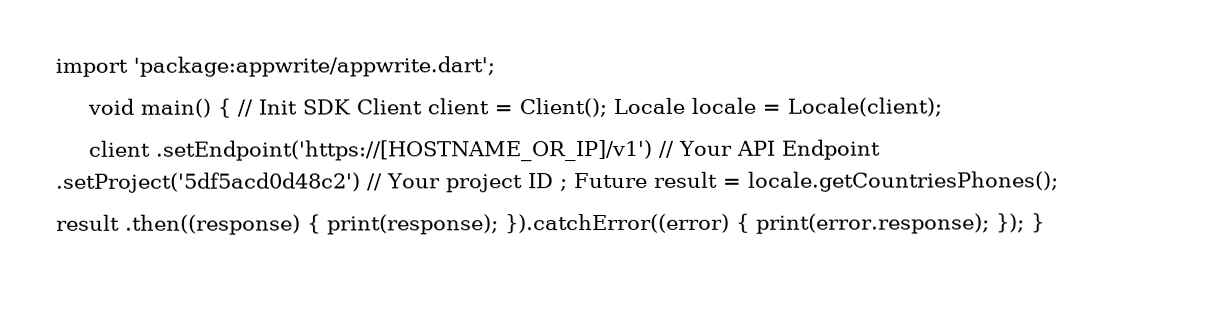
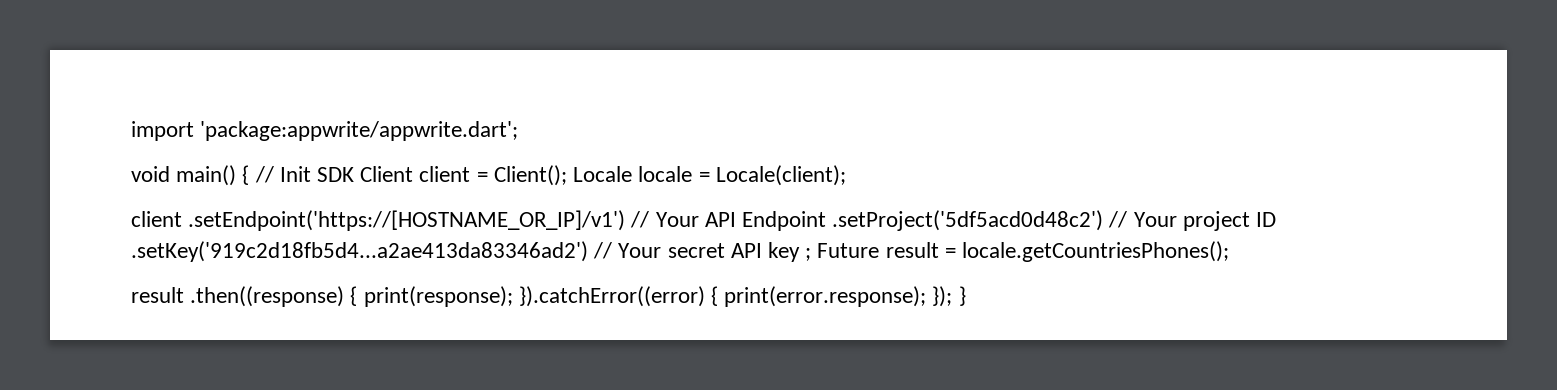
- client .setEndpoint('https://[HOSTNAME_OR_IP]/v1') // Your API Endpoint .setProject('5df5acd0d48c2') // Your project ID ; Future result = locale.getCountriesPhones();
+ client .setEndpoint('https://[HOSTNAME_OR_IP]/v1') // Your API Endpoint .setProject('5df5acd0d48c2') // Your project ID .setKey('919c2d18fb5d4...a2ae413da83346ad2') // Your secret API key ; Future result = locale.getCountriesPhones();

